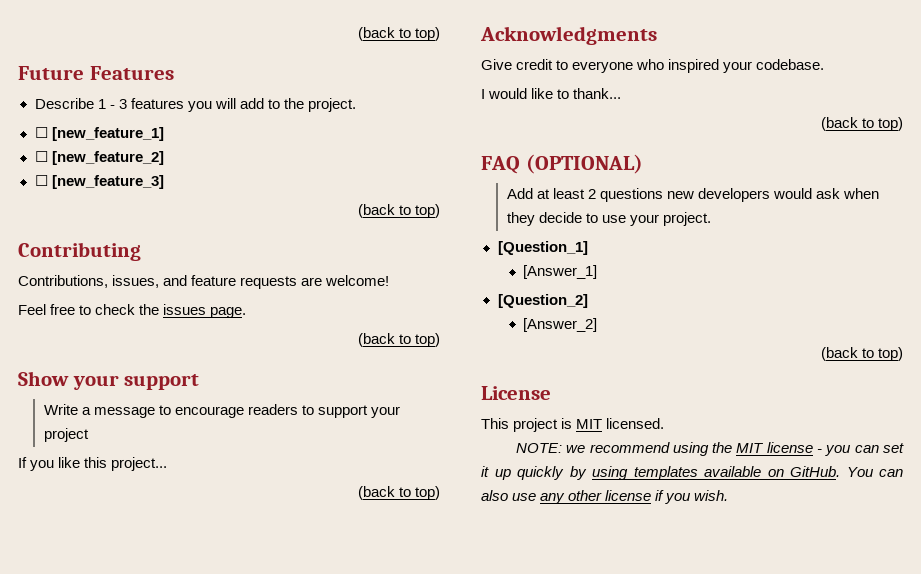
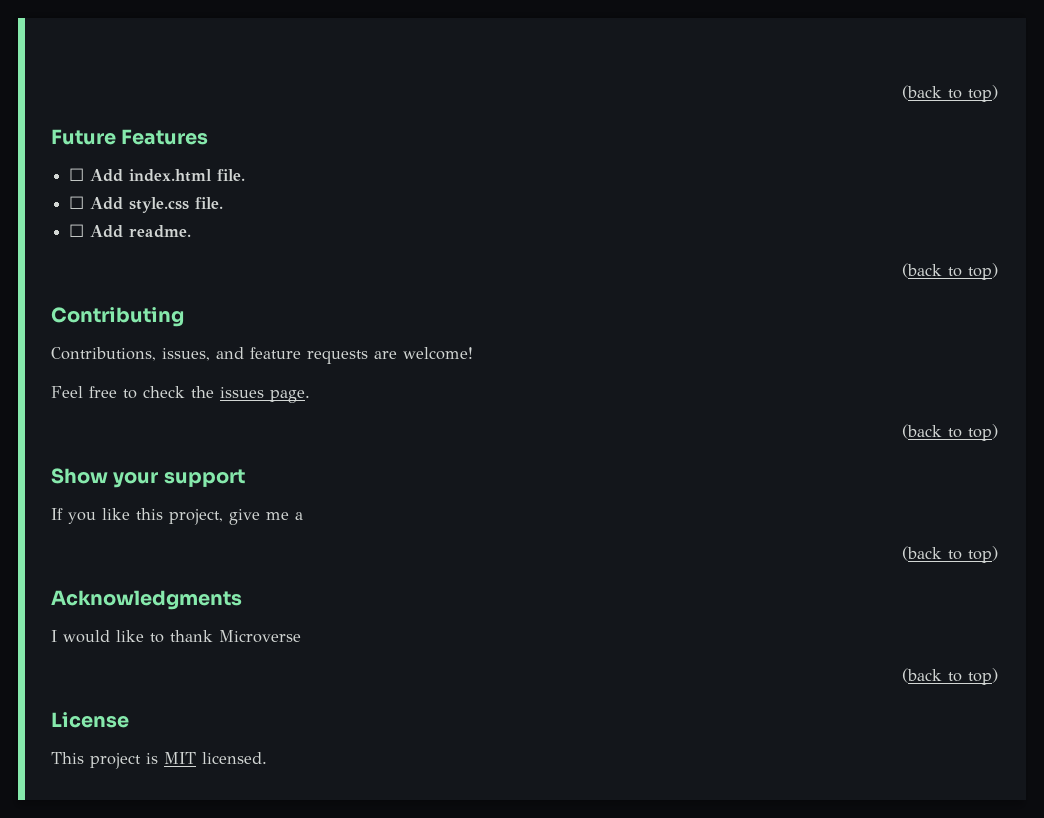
- Describe 1 - 3 features you will add to the project.
- ☐ [new_feature_1]
- ☐ [new_feature_2]
- ☐ [new_feature_3]
+ ☐ Add index.html file.
+ ☐ Add style.css file.
+ ☐ Add readme.
- Write a message to encourage readers to support your project
- If you like this project...
+ If you like this project, give me a
- Give credit to everyone who inspired your codebase.
- I would like to thank...
- (back to top)
- FAQ (OPTIONAL)
- Add at least 2 questions new developers would ask when they decide to use your project.
- [Question_1]
- [Answer_1]
- [Question_2]
- [Answer_2]
+ I would like to thank Microverse
- NOTE: we recommend using the MIT license - you can set it up quickly by using templates available on GitHub. You can also use any other license if you wish.

